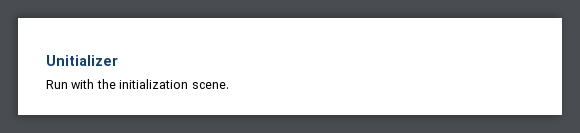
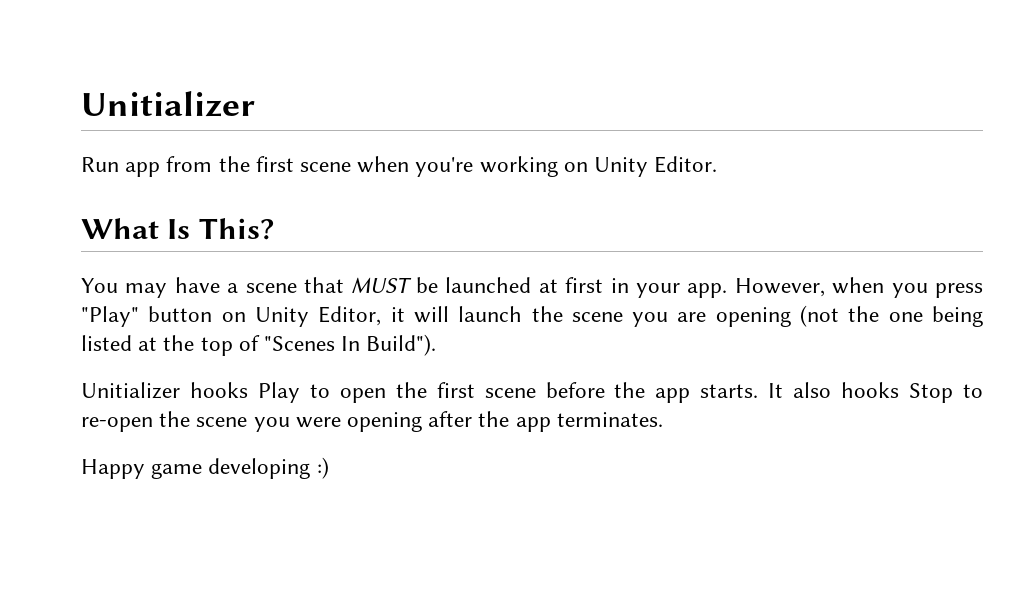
- Run with the initialization scene.
+ Run app from the first scene when you're working on Unity Editor.
+ What Is This?
+ You may have a scene that MUST be launched at first in your app. However, when you press "Play" button on Unity Editor, it will launch the scene you are opening (not the one being listed at the top of "Scenes In Build").
+ Unitializer hooks Play to open the first scene before the app starts. It also hooks Stop to re-open the scene you were opening after the app terminates.
+ Happy game developing :)

